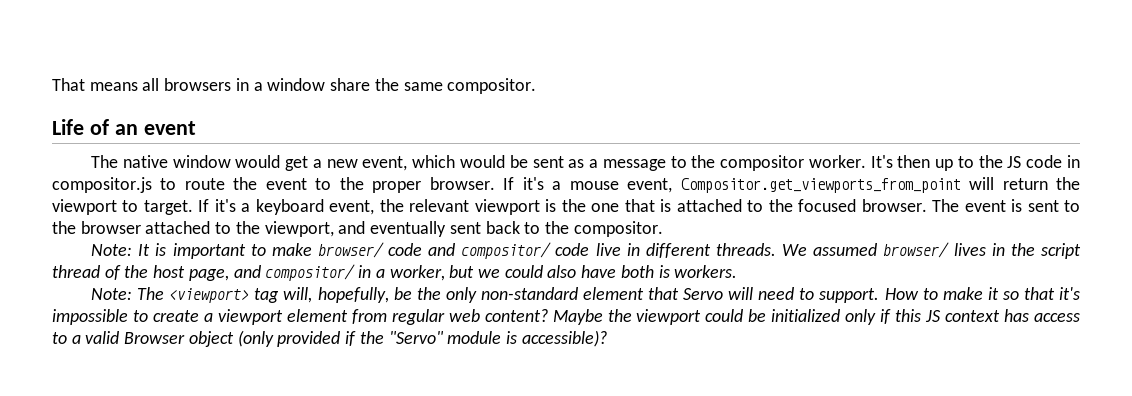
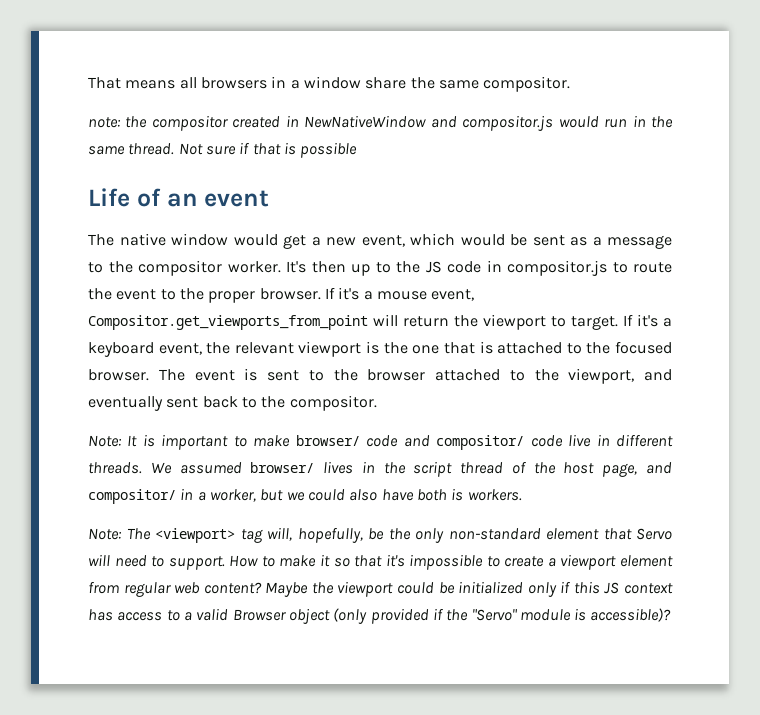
+ note: the compositor created in NewNativeWindow and compositor.js would run in the same thread. Not sure if that is possible

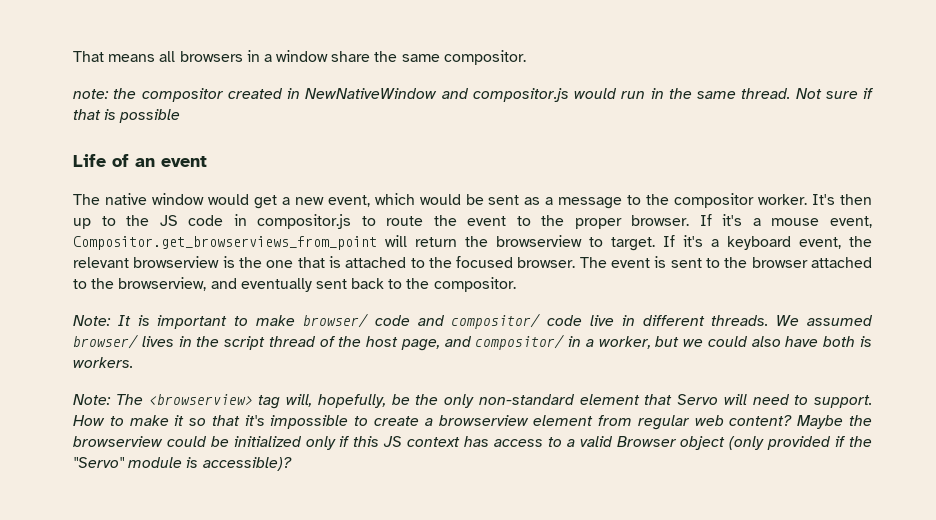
- If it's a mouse event, Compositor.get_viewports_from_point will return the viewport to target.
+ If it's a mouse event, Compositor.get_browserviews_from_point will return the browserview to target.
- If it's a keyboard event, the relevant viewport is the one that is attached to the focused browser.
+ If it's a keyboard event, the relevant browserview is the one that is attached to the focused browser.
- The event is sent to the browser attached to the viewport, and eventually sent back to the compositor.
+ The event is sent to the browser attached to the browserview, and eventually sent back to the compositor.
- Note: The <viewport> tag will, hopefully, be the only non-standard element that Servo will need to support.
+ Note: The <browserview> tag will, hopefully, be the only non-standard element that Servo will need to support.
- How to make it so that it's impossible to create a viewport element from regular web content?
+ How to make it so that it's impossible to create a browserview element from regular web content?
- Maybe the viewport could be initialized only if this JS context has access to a valid Browser object (only provided if the "Servo" module is accessible)?
+ Maybe the browserview could be initialized only if this JS context has access to a valid Browser object (only provided if the "Servo" module is accessible)?

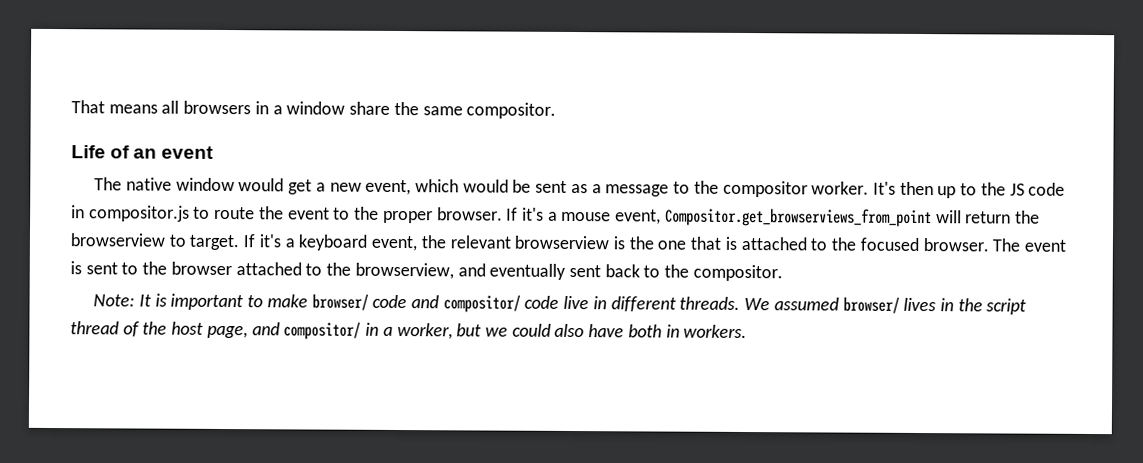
- note: the compositor created in NewNativeWindow and compositor.js would run in the same thread. Not sure if that is possible
- We assumed browser/ lives in the script thread of the host page, and compositor/ in a worker, but we could also have both is workers.
+ We assumed browser/ lives in the script thread of the host page, and compositor/ in a worker, but we could also have both in workers.
- Note: The <browserview> tag will, hopefully, be the only non-standard element that Servo will need to support. How to make it so that it's impossible to create a browserview element from regular web content? Maybe the browserview could be initialized only if this JS context has access to a valid Browser object (only provided if the "Servo" module is accessible)?

